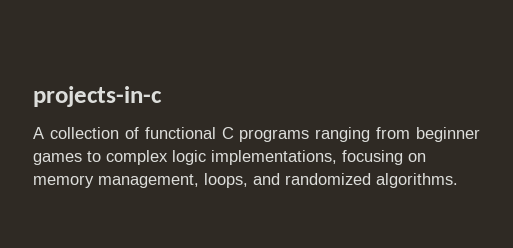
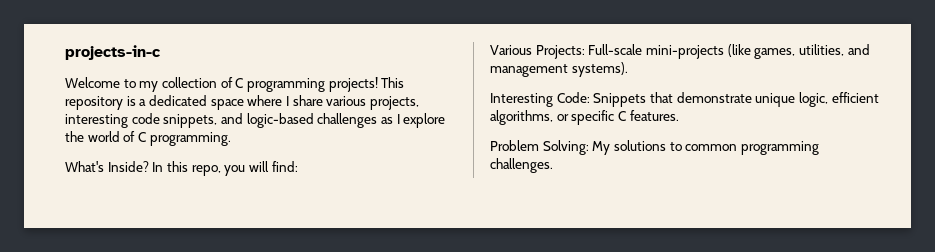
- A collection of functional C programs ranging from beginner games to complex logic implementations, focusing on memory management, loops, and randomized algorithms.
+ Welcome to my collection of C programming projects! This repository is a dedicated space where I share various projects, interesting code snippets, and logic-based challenges as I explore the world of C programming.
+ What's Inside? In this repo, you will find:
+ Various Projects: Full-scale mini-projects (like games, utilities, and management systems).
+ Interesting Code: Snippets that demonstrate unique logic, efficient algorithms, or specific C features.
+ Problem Solving: My solutions to common programming challenges.

